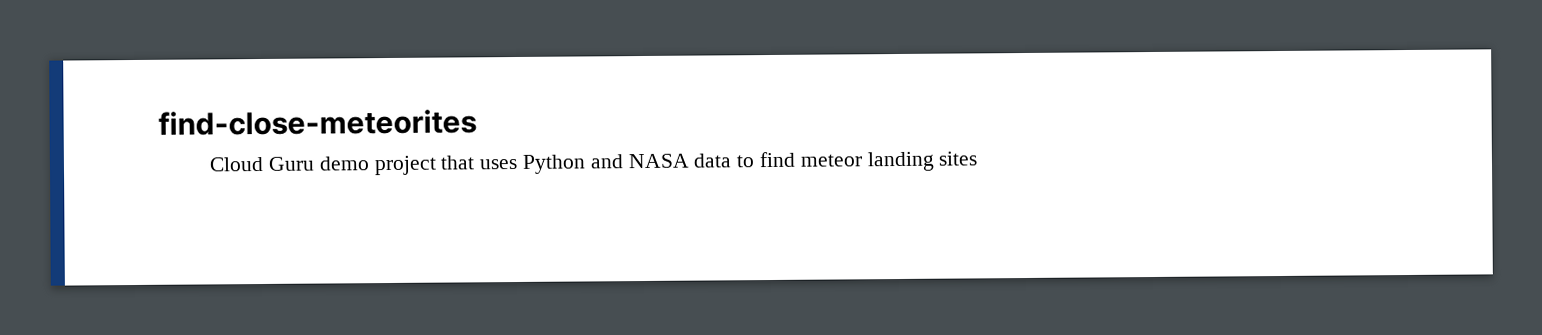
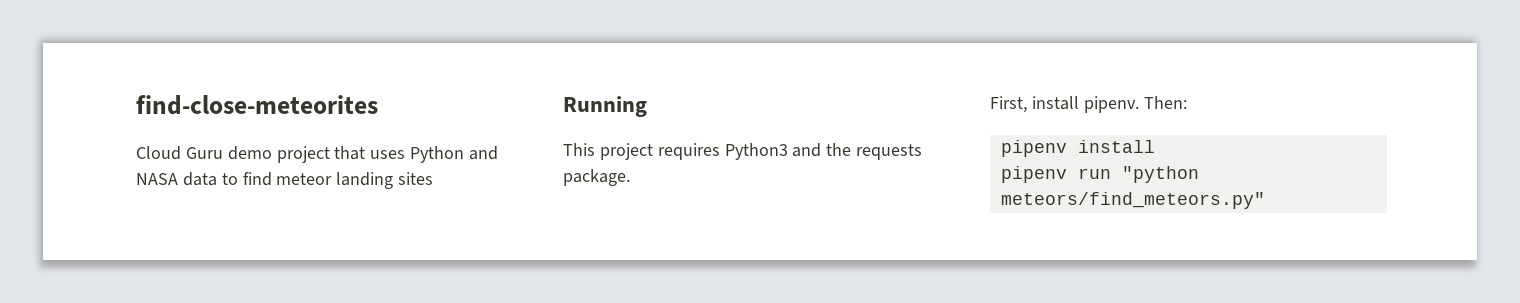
+ Running
+ This project requires Python3 and the requests package.
+ First, install pipenv. Then:
+ pipenv install
+ pipenv run "python meteors/find_meteors.py"

